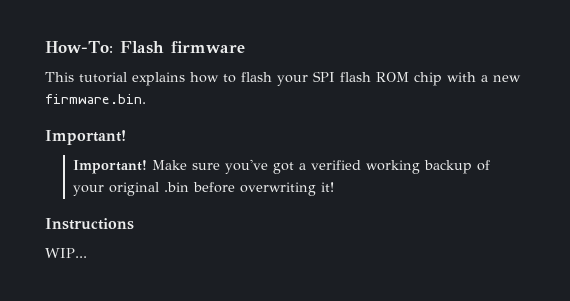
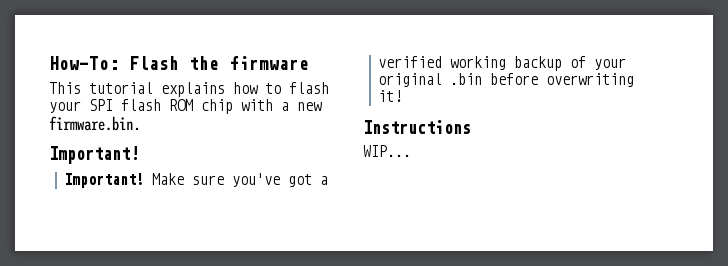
- How-To: Flash firmware
+ How-To: Flash the firmware

